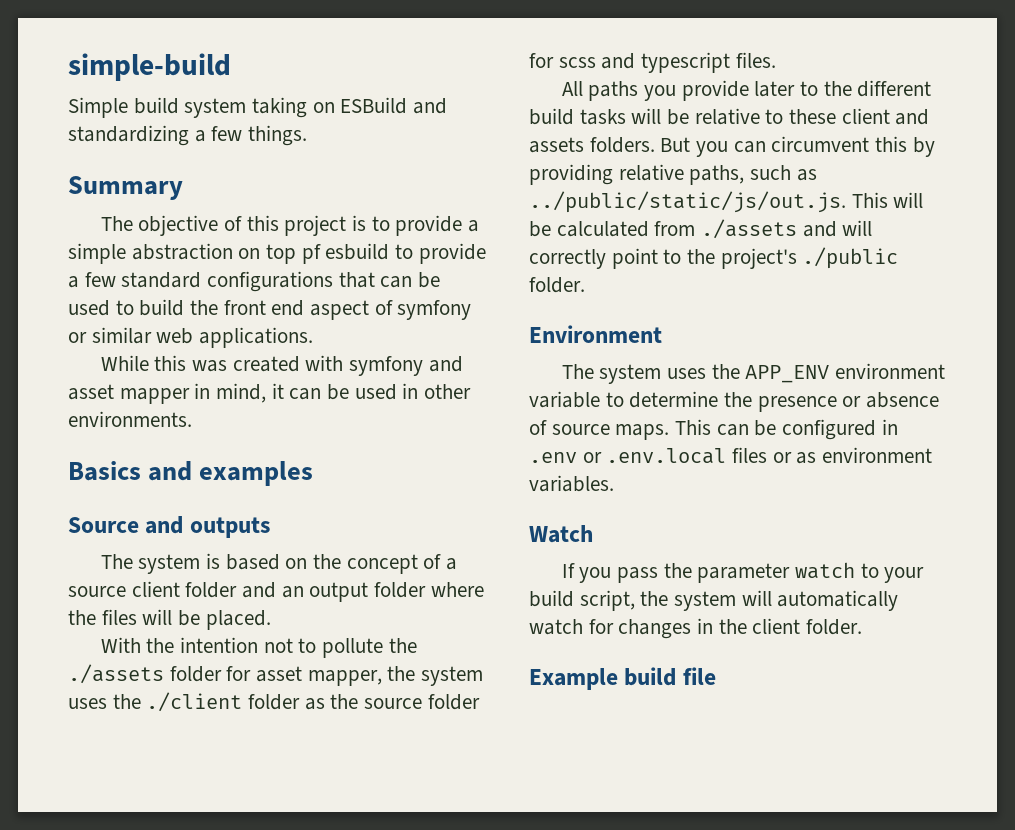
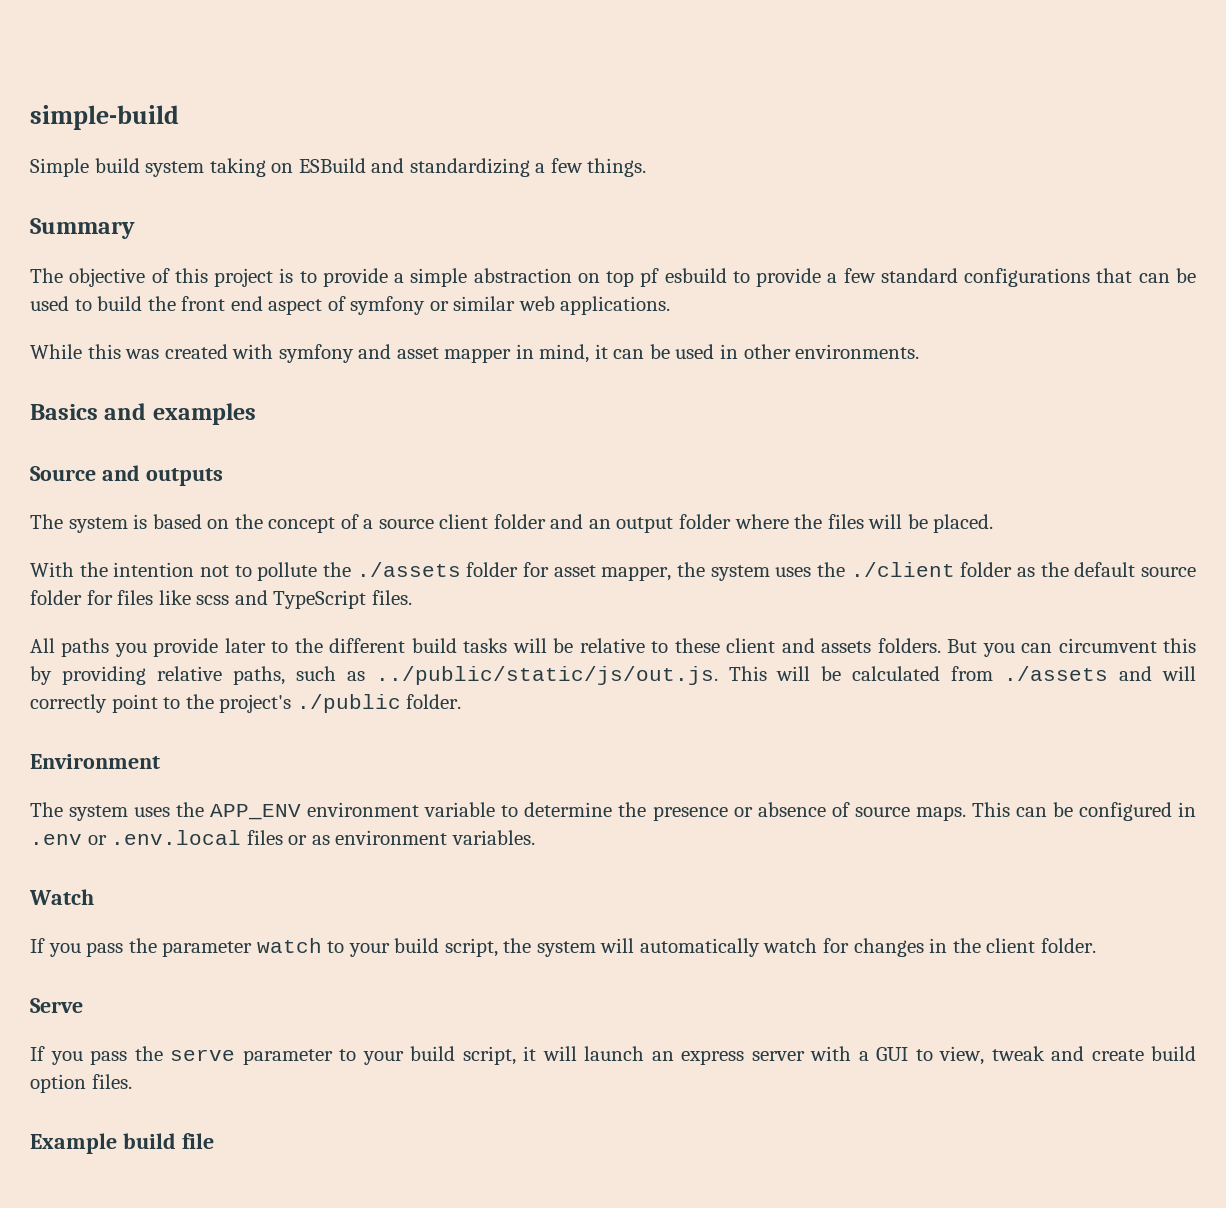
- With the intention not to pollute the ./assets folder for asset mapper, the system uses the ./client folder as the source folder for scss and typescript files.
+ With the intention not to pollute the ./assets folder for asset mapper, the system uses the ./client folder as the default source folder for files like scss and TypeScript files.
+ Serve
+ If you pass the serve parameter to your build script, it will launch an express server with a GUI to view, tweak and create build option files.

